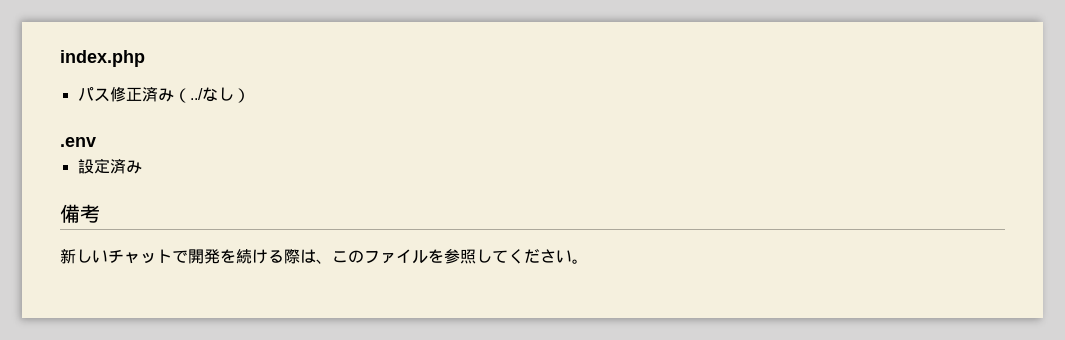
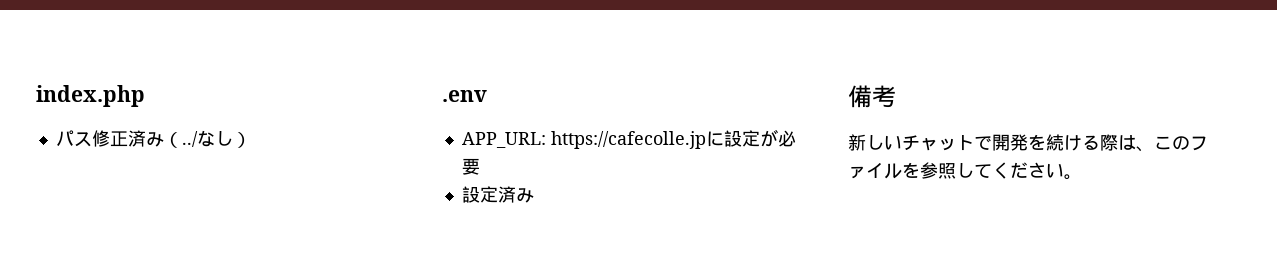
+ APP_URL: https://cafecolle.jpに設定が必要

